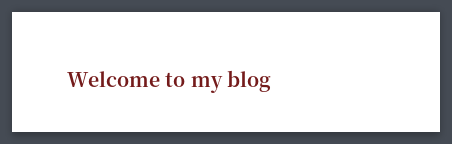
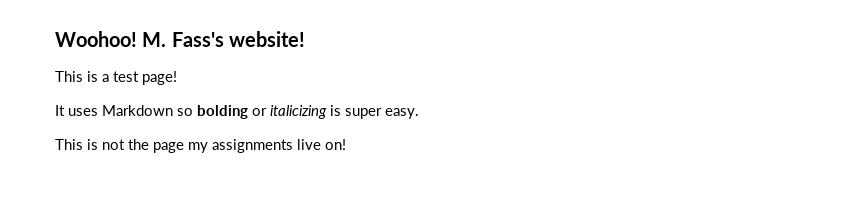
- Welcome to my blog
+ Woohoo! M. Fass's website!
+ This is a test page!
+ It uses Markdown so bolding or italicizing is super easy.
+ This is not the page my assignments live on!

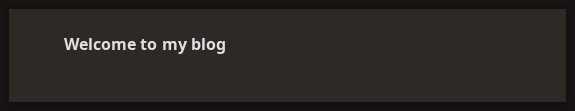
- Woohoo! M. Fass's website!
- This is a test page!
- It uses Markdown so bolding or italicizing is super easy.
- This is not the page my assignments live on!
+ Welcome to my blog

